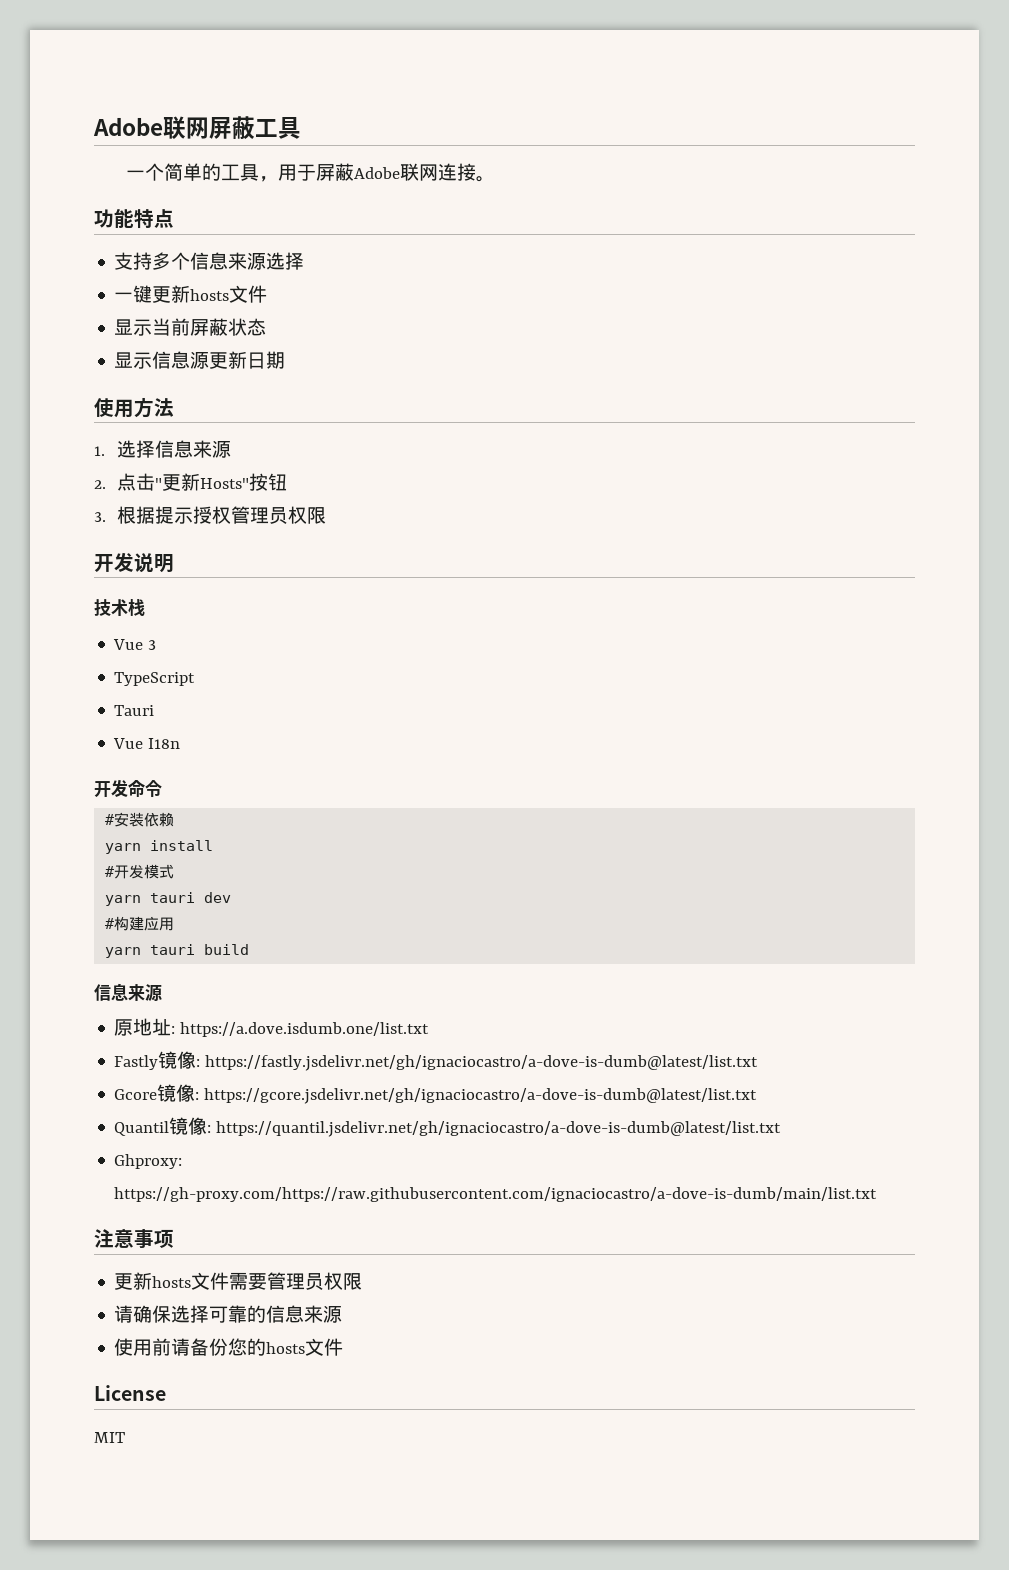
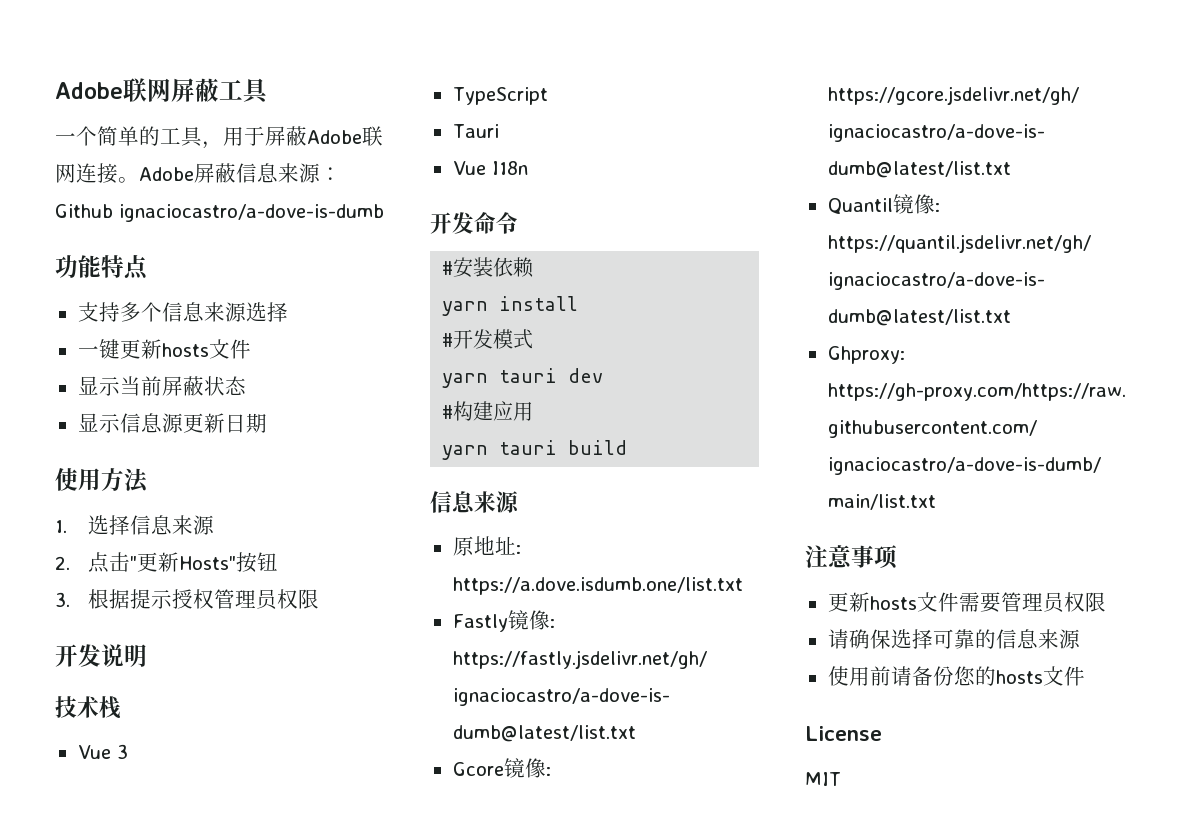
+ Adobe屏蔽信息来源：Github ignaciocastro/a-dove-is-dumb

